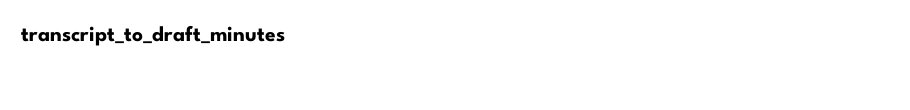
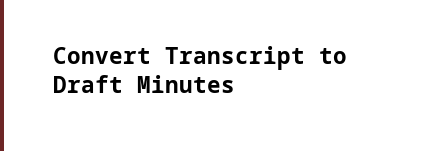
- transcript_to_draft_minutes
+ Convert Transcript to Draft Minutes

